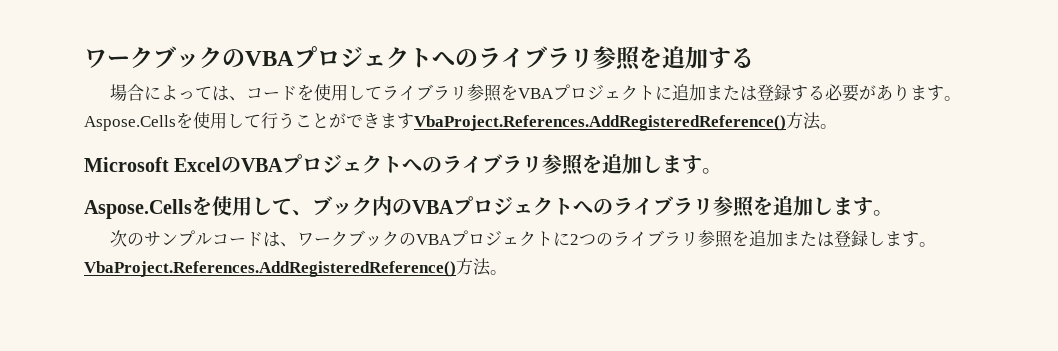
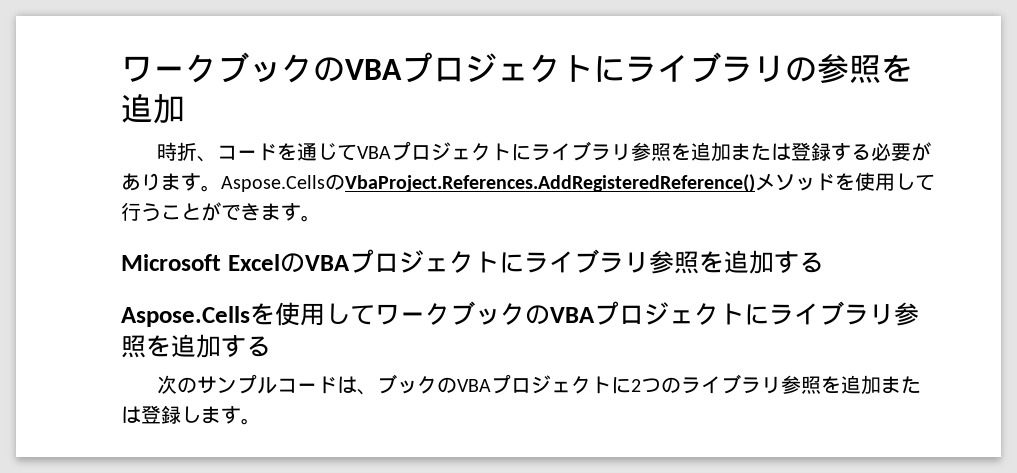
- ワークブックのVBAプロジェクトへのライブラリ参照を追加する
- 場合によっては、コードを使用してライブラリ参照をVBAプロジェクトに追加または登録する必要があります。
+ ワークブックのVBAプロジェクトにライブラリの参照を追加
+ 時折、コードを通じてVBAプロジェクトにライブラリ参照を追加または登録する必要があります。
- Aspose.Cellsを使用して行うことができますVbaProject.References.AddRegisteredReference()方法。
+ Aspose.CellsのVbaProject.References.AddRegisteredReference()メソッドを使用して行うことができます。
- Microsoft ExcelのVBAプロジェクトへのライブラリ参照を追加します。
- Aspose.Cellsを使用して、ブック内のVBAプロジェクトへのライブラリ参照を追加します。
+ Microsoft ExcelのVBAプロジェクトにライブラリ参照を追加する
+ Aspose.Cellsを使用してワークブックのVBAプロジェクトにライブラリ参照を追加する
- 次のサンプルコードは、ワークブックのVBAプロジェクトに2つのライブラリ参照を追加または登録します。VbaProject.References.AddRegisteredReference()方法。
+ 次のサンプルコードは、ブックのVBAプロジェクトに2つのライブラリ参照を追加または登録します。

